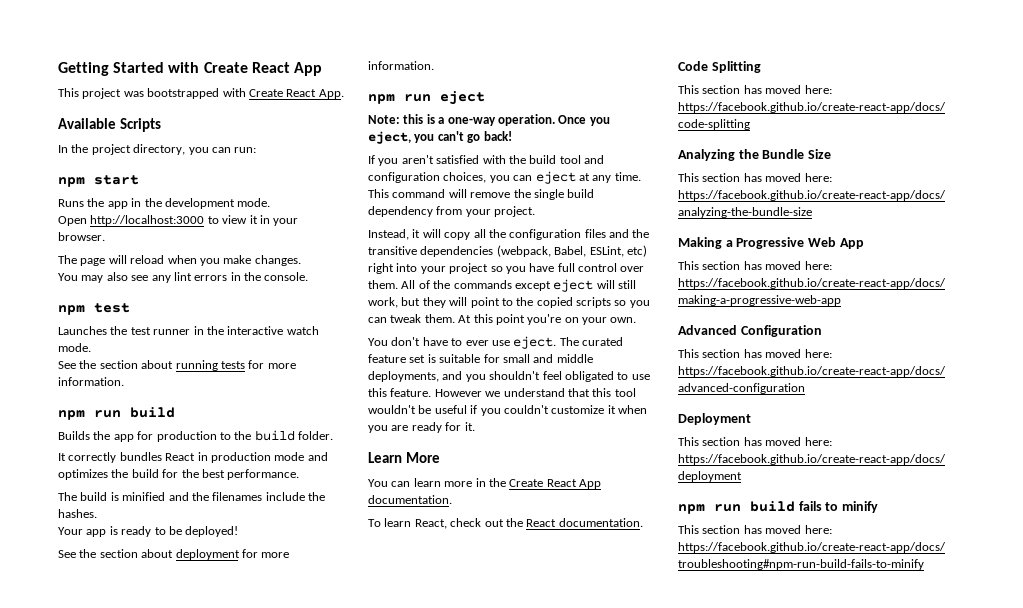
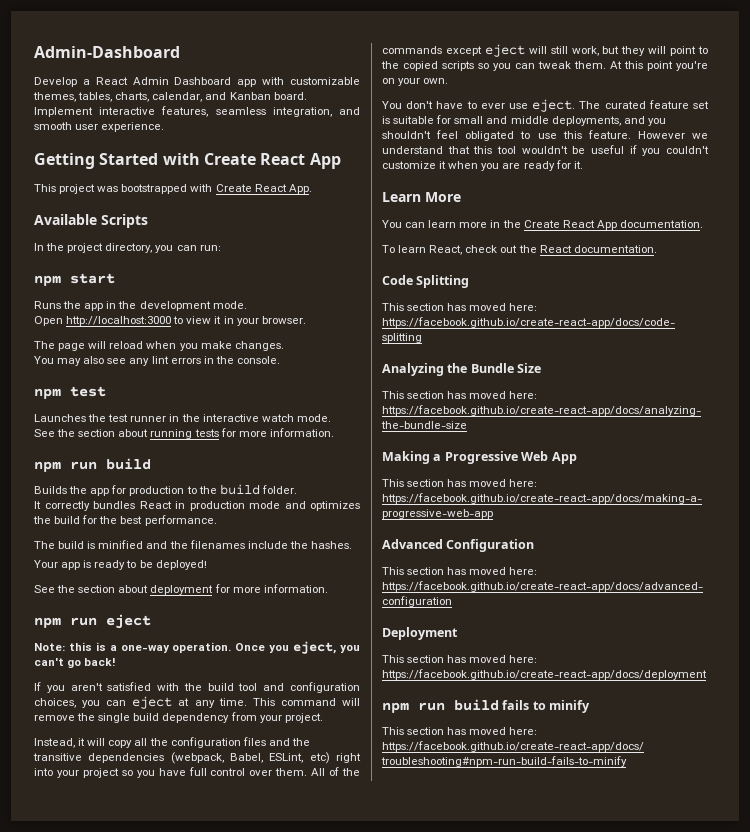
+ Admin-Dashboard
+ Develop a React Admin Dashboard app with customizable themes, tables, charts, calendar, and Kanban board. Implement interactive features, seamless integration, and smooth user experience.

